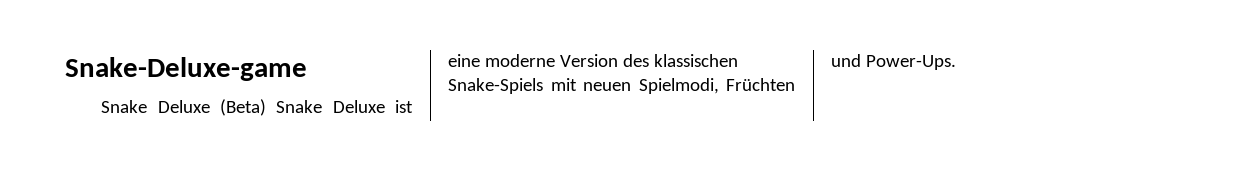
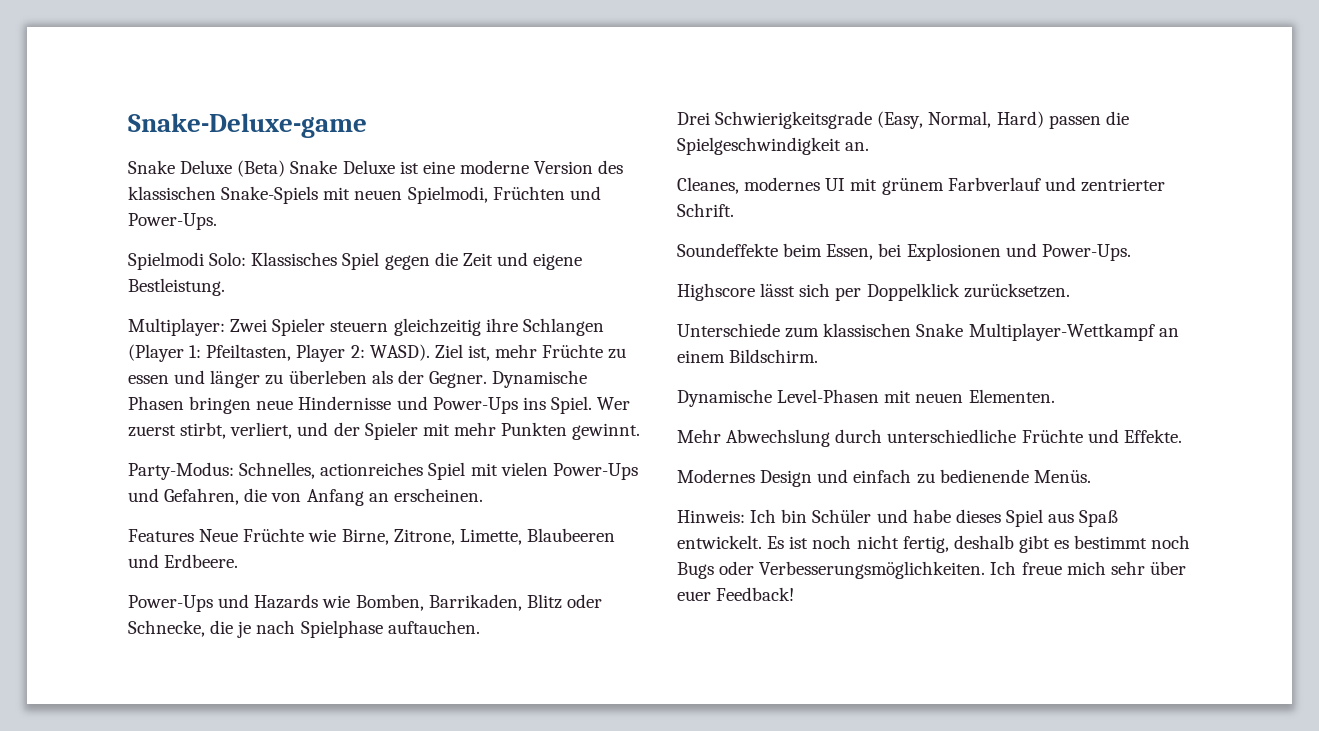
+ Spielmodi Solo: Klassisches Spiel gegen die Zeit und eigene Bestleistung.
+ Multiplayer: Zwei Spieler steuern gleichzeitig ihre Schlangen (Player 1: Pfeiltasten, Player 2: WASD). Ziel ist, mehr Früchte zu essen und länger zu überleben als der Gegner. Dynamische Phasen bringen neue Hindernisse und Power-Ups ins Spiel. Wer zuerst stirbt, verliert, und der Spieler mit mehr Punkten gewinnt.
+ Party-Modus: Schnelles, actionreiches Spiel mit vielen Power-Ups und Gefahren, die von Anfang an erscheinen.
+ Features Neue Früchte wie Birne, Zitrone, Limette, Blaubeeren und Erdbeere.
+ Power-Ups und Hazards wie Bomben, Barrikaden, Blitz oder Schnecke, die je nach Spielphase auftauchen.
+ Drei Schwierigkeitsgrade (Easy, Normal, Hard) passen die Spielgeschwindigkeit an.
+ Cleanes, modernes UI mit grünem Farbverlauf und zentrierter Schrift.
+ Soundeffekte beim Essen, bei Explosionen und Power-Ups.
+ Highscore lässt sich per Doppelklick zurücksetzen.
+ Unterschiede zum klassischen Snake Multiplayer-Wettkampf an einem Bildschirm.
+ Dynamische Level-Phasen mit neuen Elementen.
+ Mehr Abwechslung durch unterschiedliche Früchte und Effekte.
+ Modernes Design und einfach zu bedienende Menüs.
+ Hinweis: Ich bin Schüler und habe dieses Spiel aus Spaß entwickelt. Es ist noch nicht fertig, deshalb gibt es bestimmt noch Bugs oder Verbesserungsmöglichkeiten. Ich freue mich sehr über euer Feedback!

